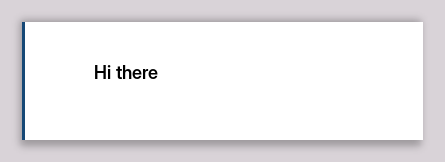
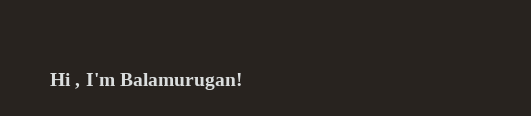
- Hi there
+ Hi , I'm Balamurugan!

